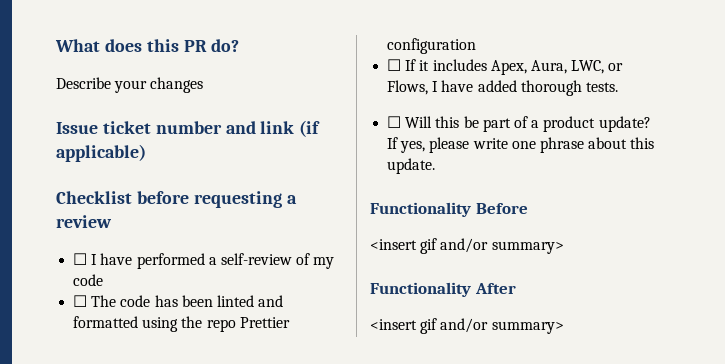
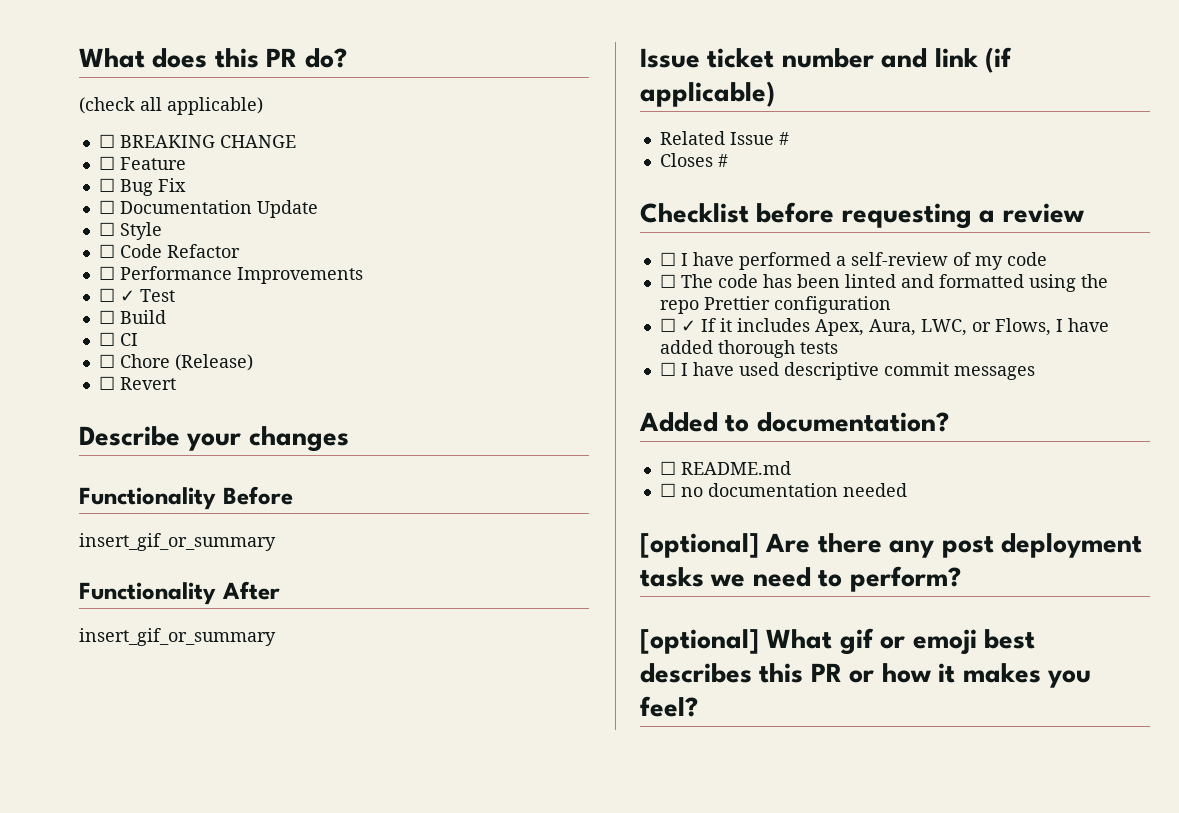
+ (check all applicable)
+ ☐ BREAKING CHANGE
+ ☐ Feature
+ ☐ Bug Fix
+ ☐ Documentation Update
+ ☐ Style
+ ☐ Code Refactor
+ ☐ Performance Improvements
+ ☐ ✓ Test
+ ☐ Build
+ ☐ CI
+ ☐ Chore (Release)
+ ☐ Revert
  Describe your changes
+ Functionality Before
+ insert_gif_or_summary
+ Functionality After
+ insert_gif_or_summary
+ Related Issue #
+ Closes #
- ☐ If it includes Apex, Aura, LWC, or Flows, I have added thorough tests.
- ☐ Will this be part of a product update? If yes, please write one phrase about this update.
- Functionality Before
- <insert gif and/or summary>
- Functionality After
- <insert gif and/or summary>
+ ☐ ✓ If it includes Apex, Aura, LWC, or Flows, I have added thorough tests
+ ☐ I have used descriptive commit messages
+ Added to documentation?
+ ☐ README.md
+ ☐ no documentation needed
+ [optional] Are there any post deployment tasks we need to perform?
+ [optional] What gif or emoji best describes this PR or how it makes you feel?

